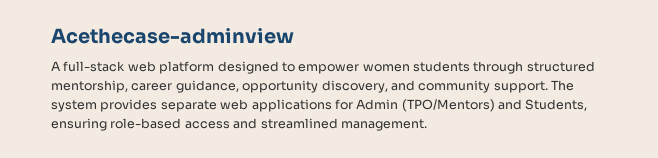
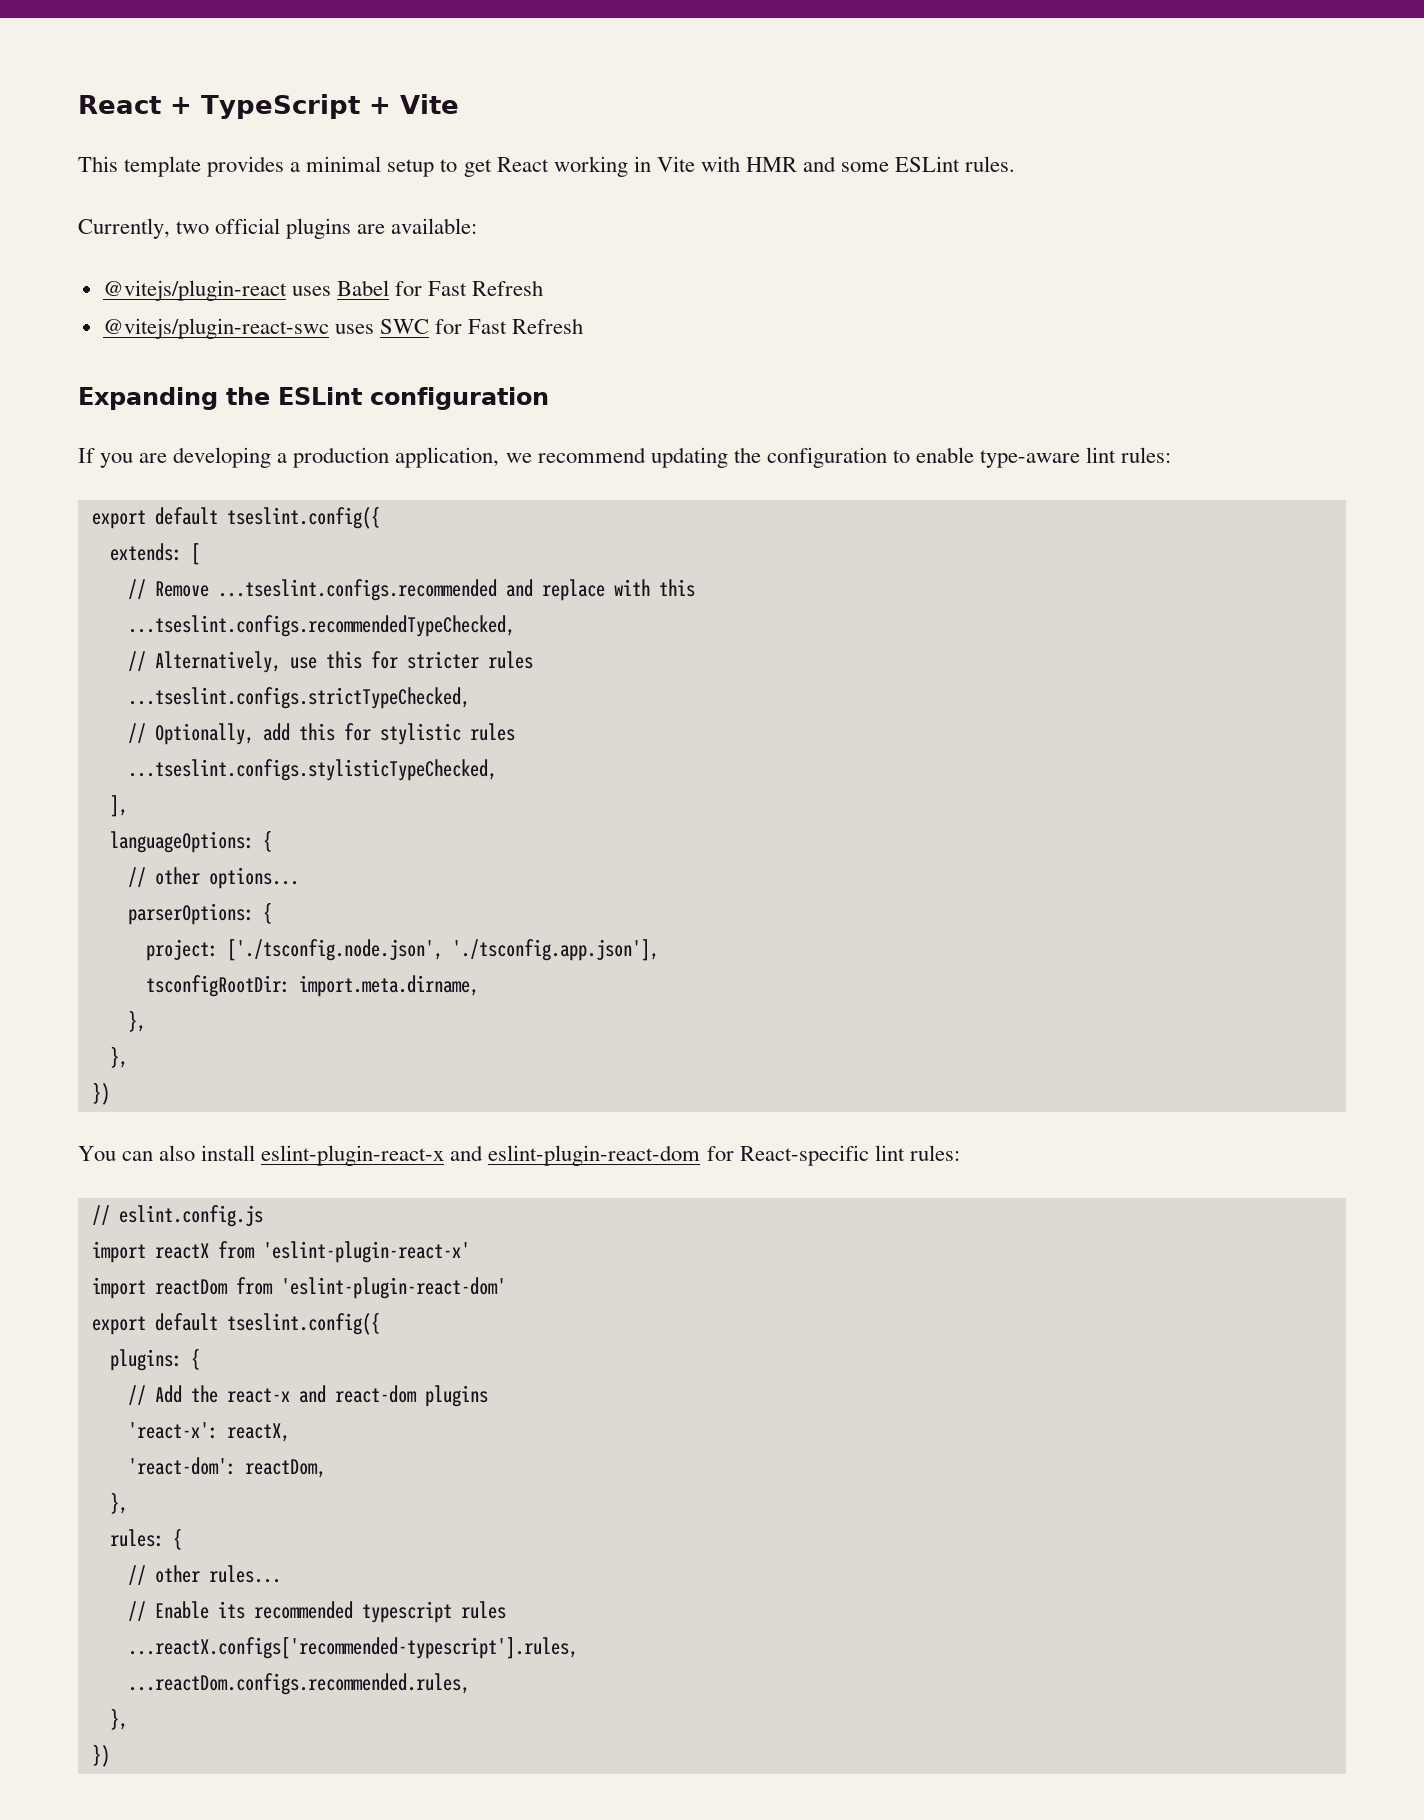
- Acethecase-adminview
- A full-stack web platform designed to empower women students through structured mentorship, career guidance, opportunity discovery, and community support. The system provides separate web applications for Admin (TPO/Mentors) and Students, ensuring role-based access and streamlined management.
+ React + TypeScript + Vite
+ This template provides a minimal setup to get React working in Vite with HMR and some ESLint rules.
+ Currently, two official plugins are available:
+ @vitejs/plugin-react uses Babel for Fast Refresh
+ @vitejs/plugin-react-swc uses SWC for Fast Refresh
+ Expanding the ESLint configuration
+ If you are developing a production application, we recommend updating the configuration to enable type-aware lint rules:
+ export default tseslint.config({
+ extends: [
+ // Remove ...tseslint.configs.recommended and replace with this
+ ...tseslint.configs.recommendedTypeChecked,
+ // Alternatively, use this for stricter rules
+ ...tseslint.configs.strictTypeChecked,
+ // Optionally, add this for stylistic rules
+ ...tseslint.configs.stylisticTypeChecked,
+ ],
+ languageOptions: {
+ // other options...
+ parserOptions: {
+ project: ['./tsconfig.node.json', './tsconfig.app.json'],
+ tsconfigRootDir: import.meta.dirname,
+ },
+ },
+ })
+ You can also install eslint-plugin-react-x and eslint-plugin-react-dom for React-specific lint rules:
+ // eslint.config.js
+ import reactX from 'eslint-plugin-react-x'
+ import reactDom from 'eslint-plugin-react-dom'
+ export default tseslint.config({
+ plugins: {
+ // Add the react-x and react-dom plugins
+ 'react-x': reactX,
+ 'react-dom': reactDom,
+ },
+ rules: {
+ // other rules...
+ // Enable its recommended typescript rules
+ ...reactX.configs['recommended-typescript'].rules,
+ ...reactDom.configs.recommended.rules,
+ },
+ })

